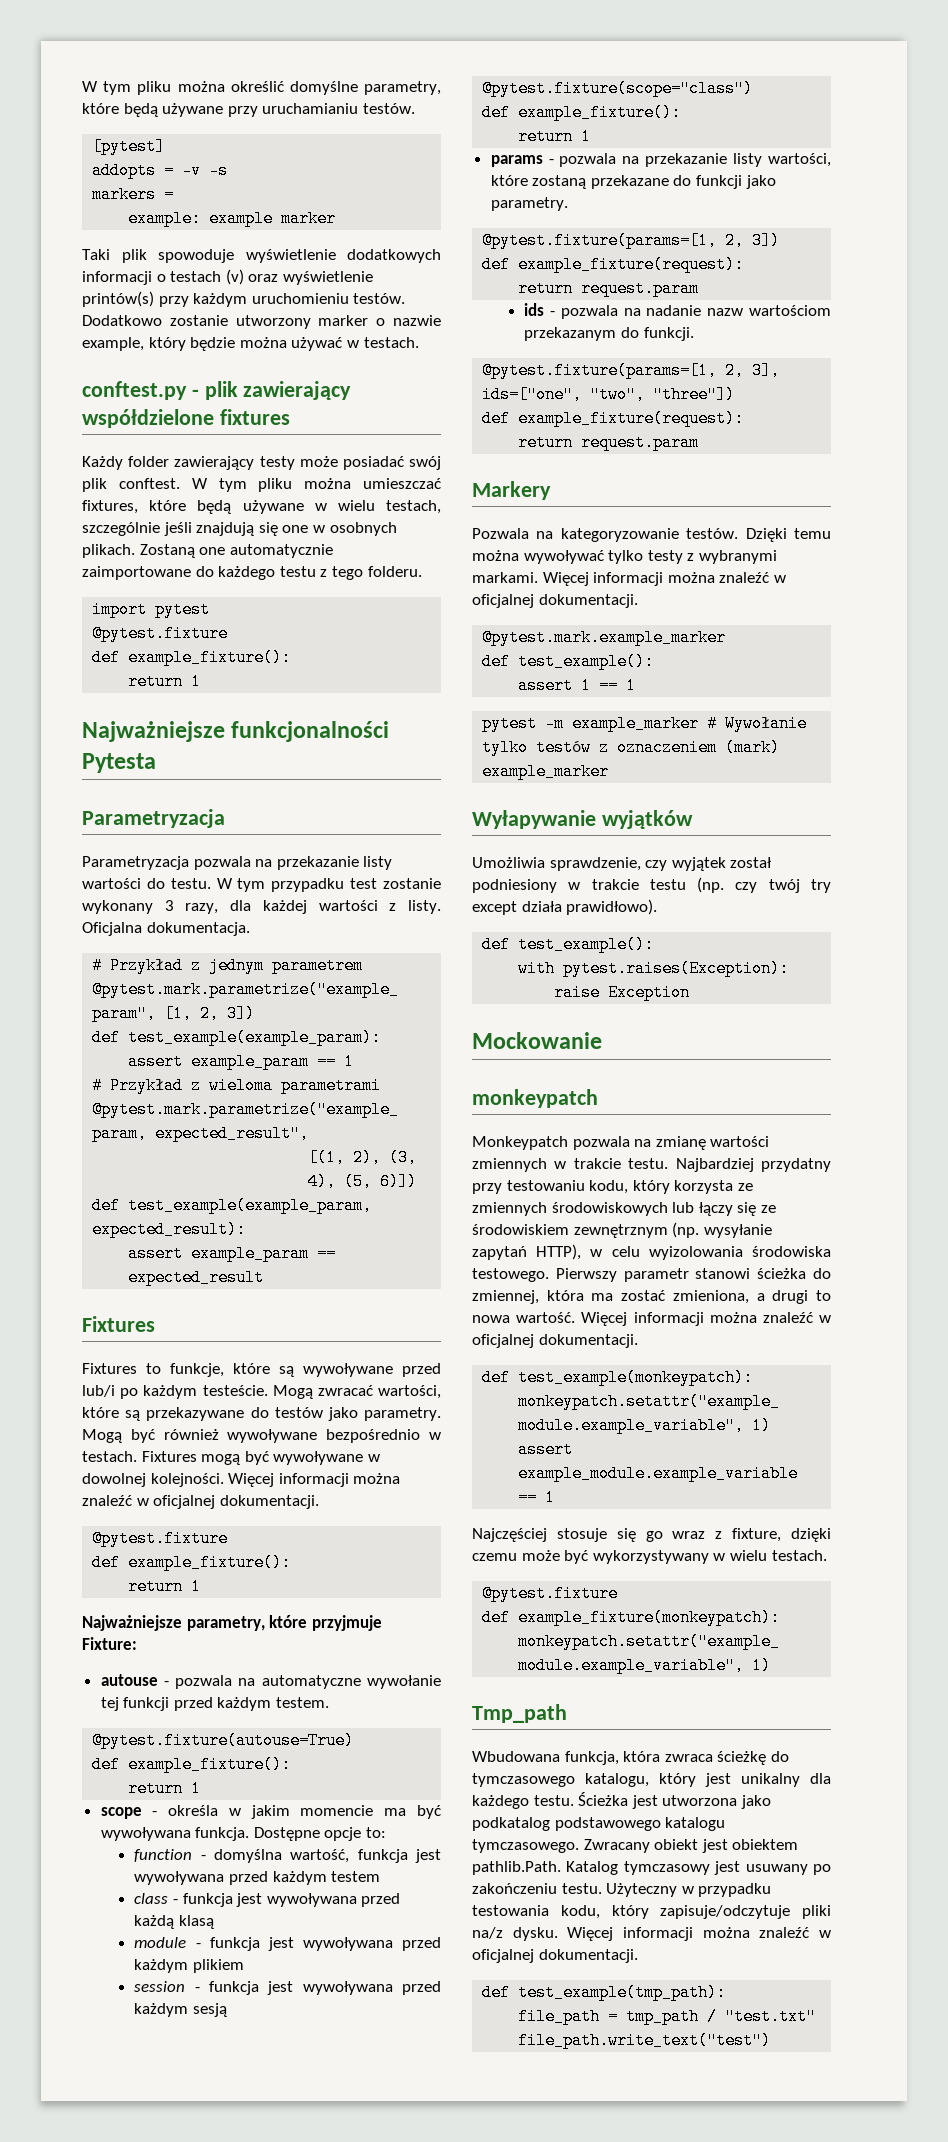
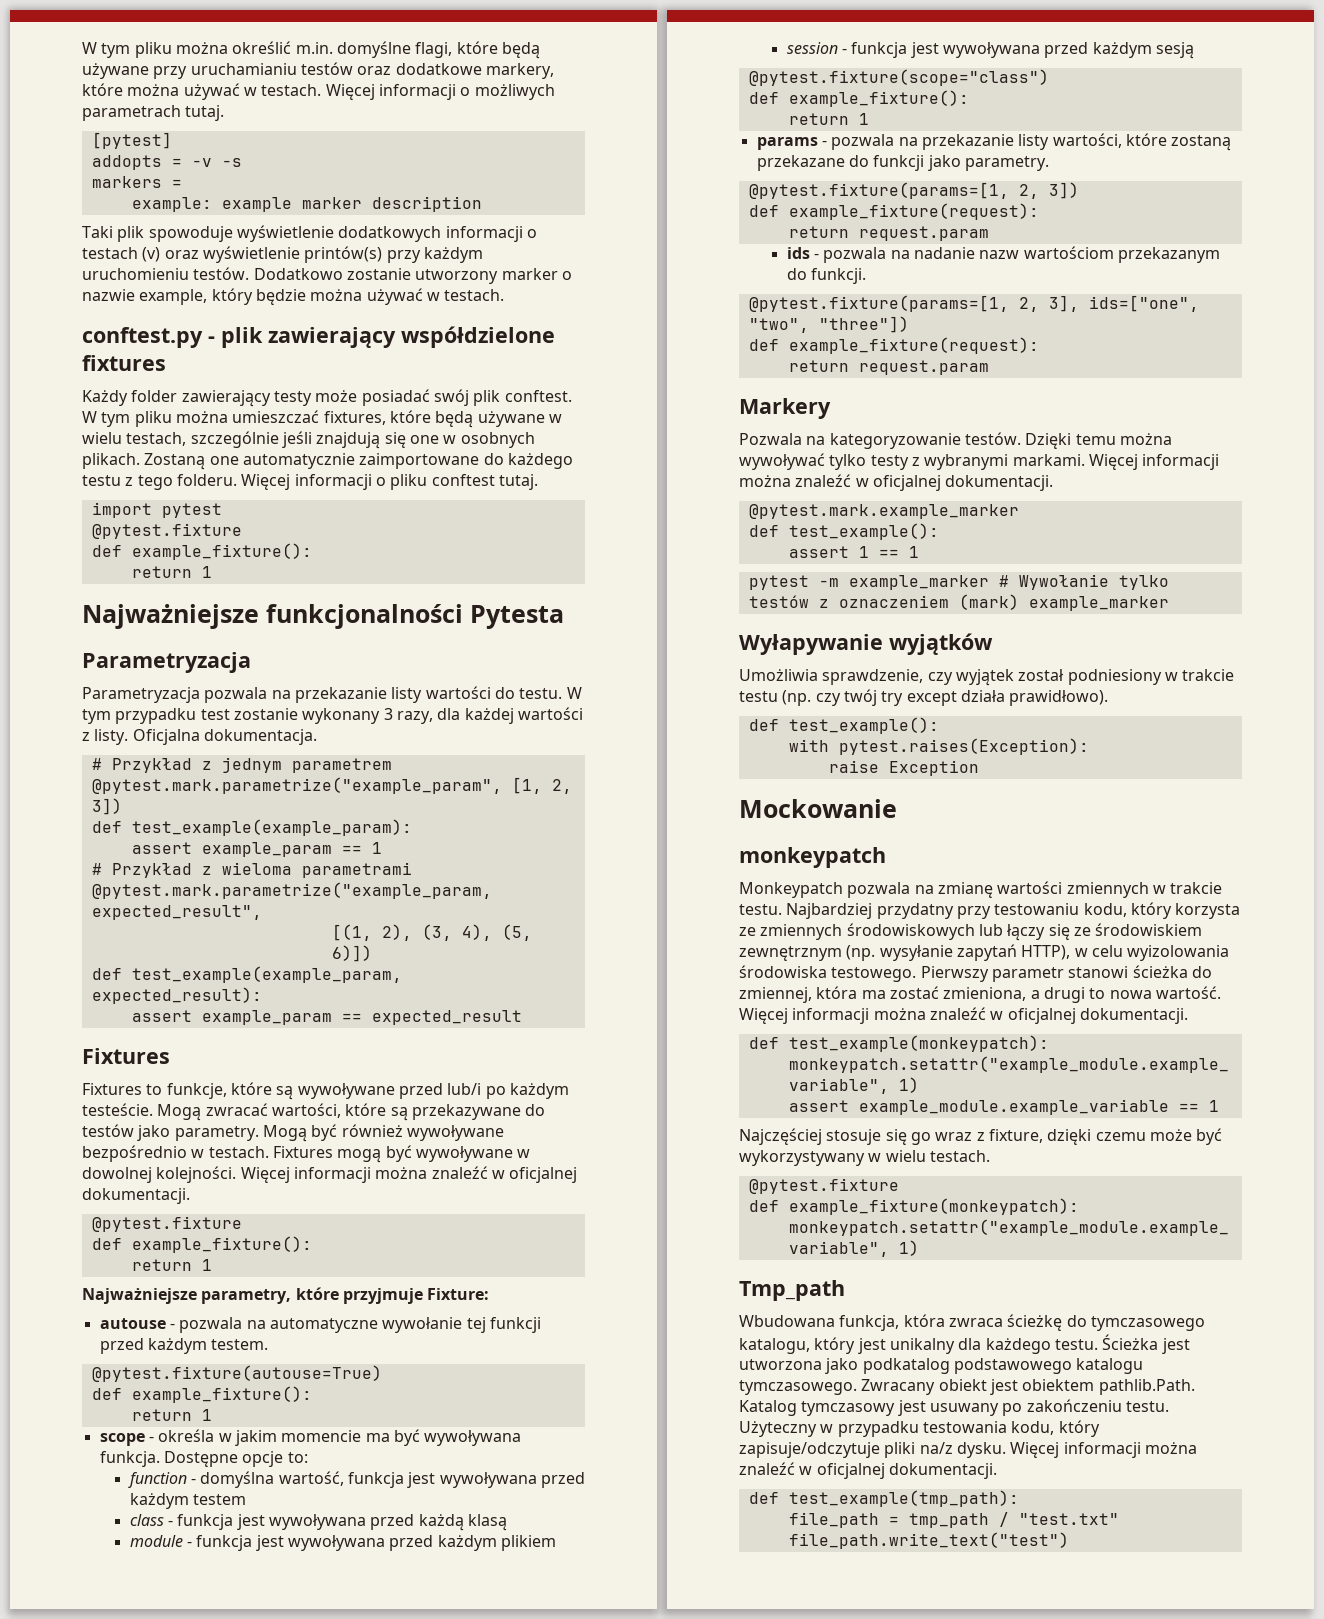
- W tym pliku można określić domyślne parametry, które będą używane przy uruchamianiu testów.
+ W tym pliku można określić m.in. domyślne flagi, które będą używane przy uruchamianiu testów oraz dodatkowe markery, które można używać w testach. Więcej informacji o możliwych parametrach tutaj.
- example: example marker
+ example: example marker description
+ Więcej informacji o pliku conftest tutaj.

